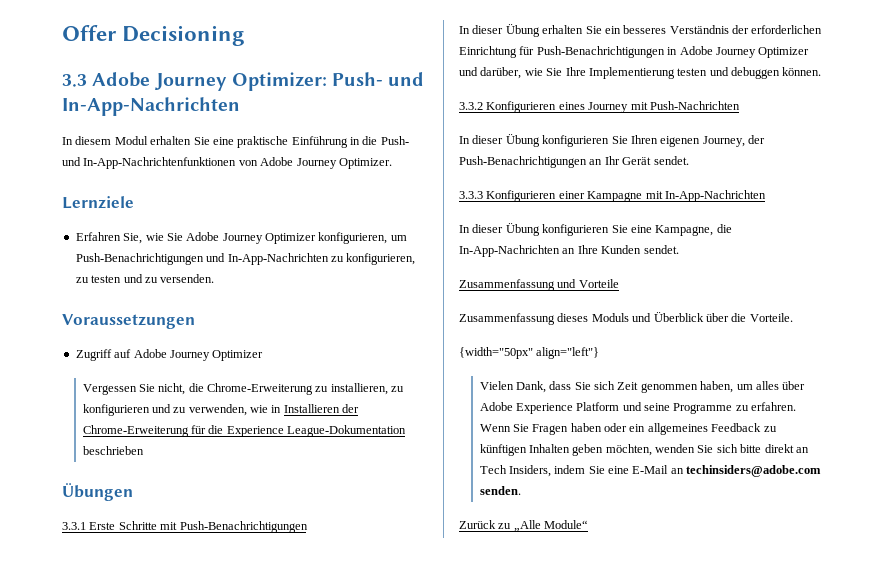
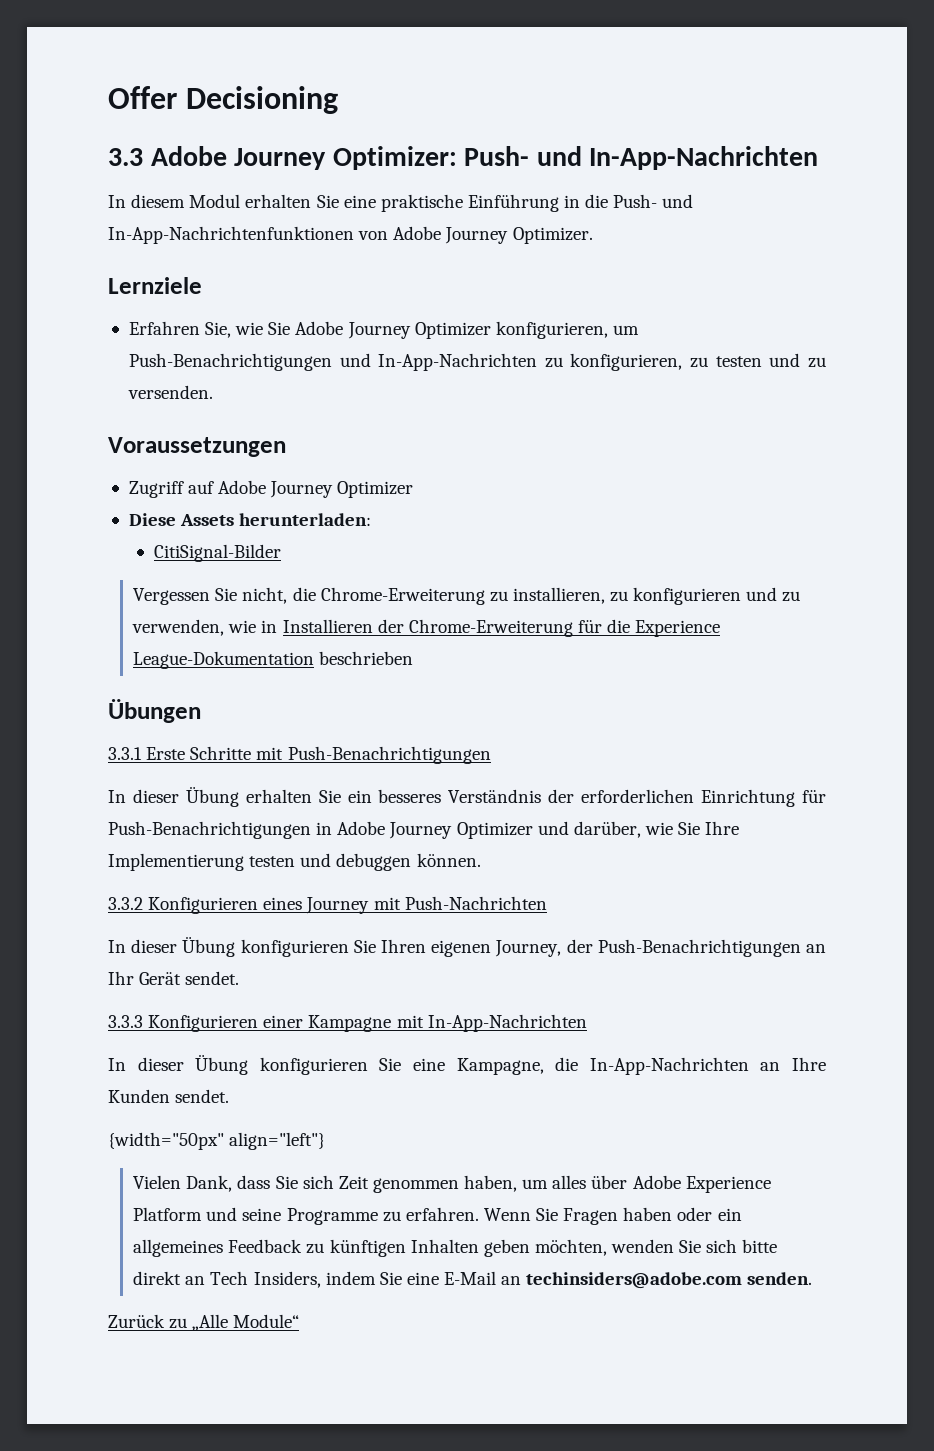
+ Diese Assets herunterladen:
+ CitiSignal-Bilder
- Zusammenfassung und Vorteile
- Zusammenfassung dieses Moduls und Überblick über die Vorteile.

